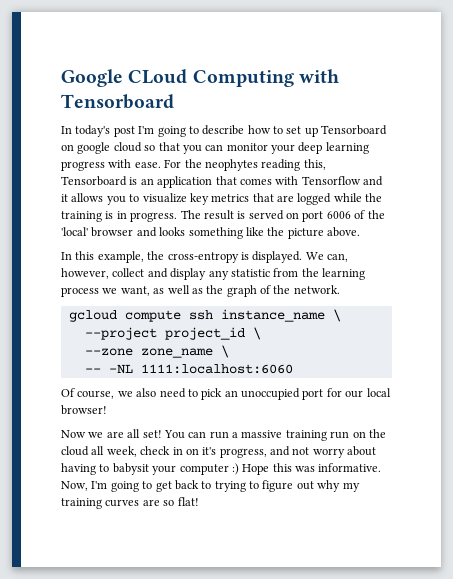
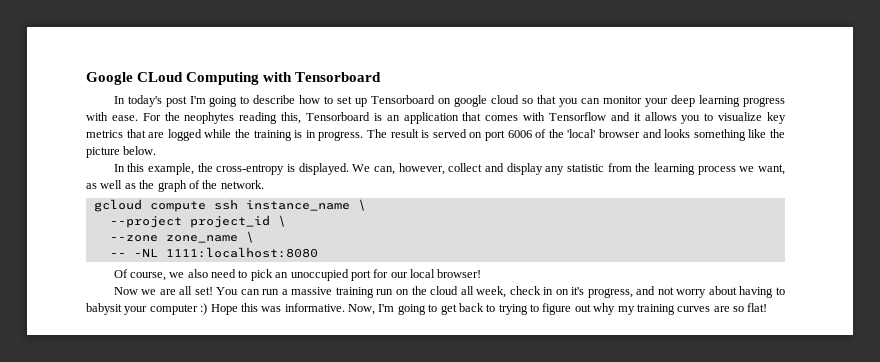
- The result is served on port 6006 of the 'local' browser and looks something like the picture above.
+ The result is served on port 6006 of the 'local' browser and looks something like the picture below.
- -- -NL 1111:localhost:6060
+ -- -NL 1111:localhost:8080

